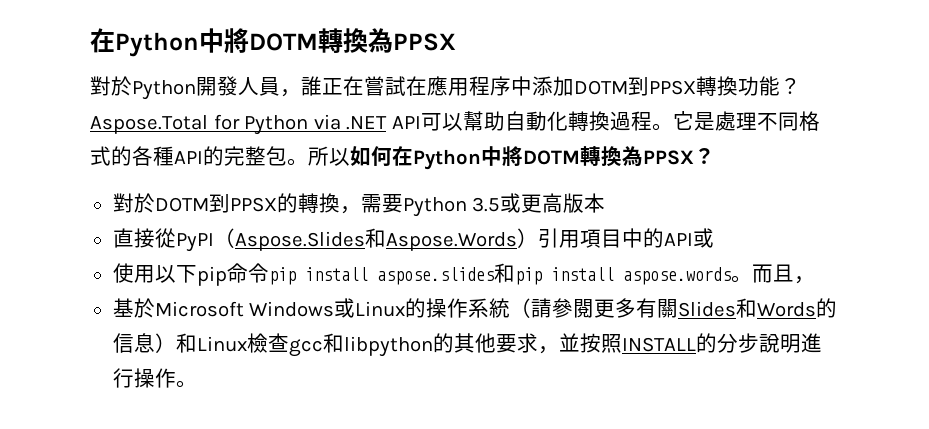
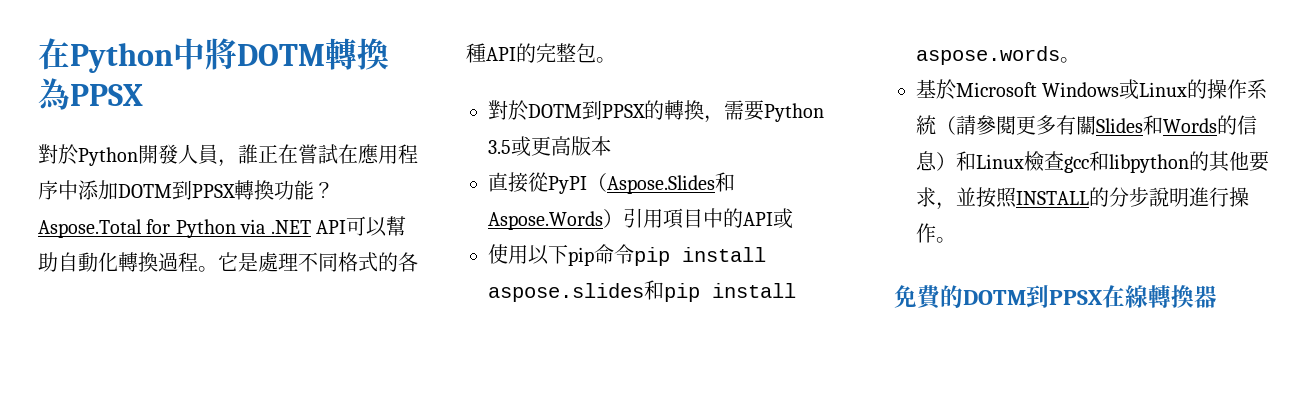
- 所以如何在Python中將DOTM轉換為PPSX？
- 而且，
+ 免費的DOTM到PPSX在線轉換器

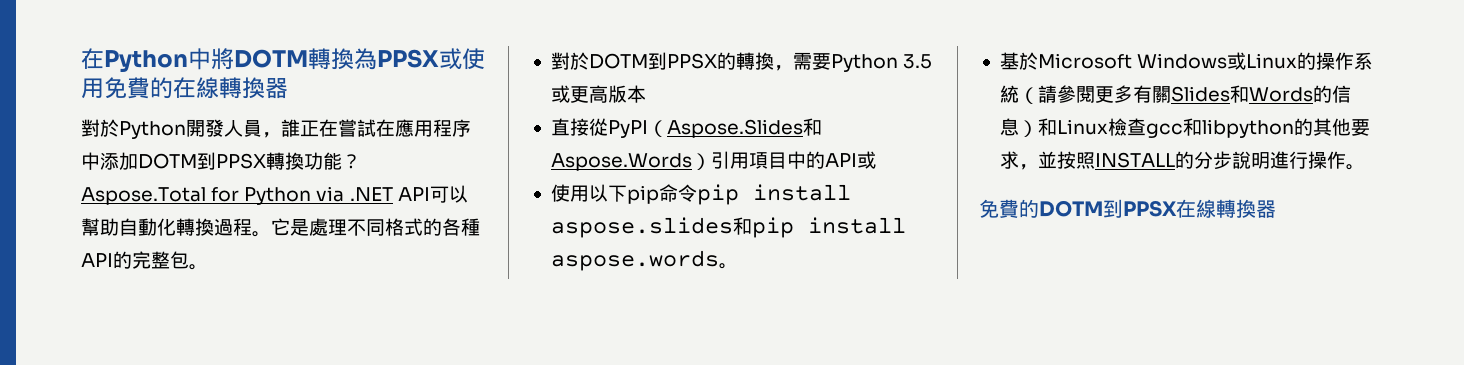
- 在Python中將DOTM轉換為PPSX
+ 在Python中將DOTM轉換為PPSX或使用免費的在線轉換器

